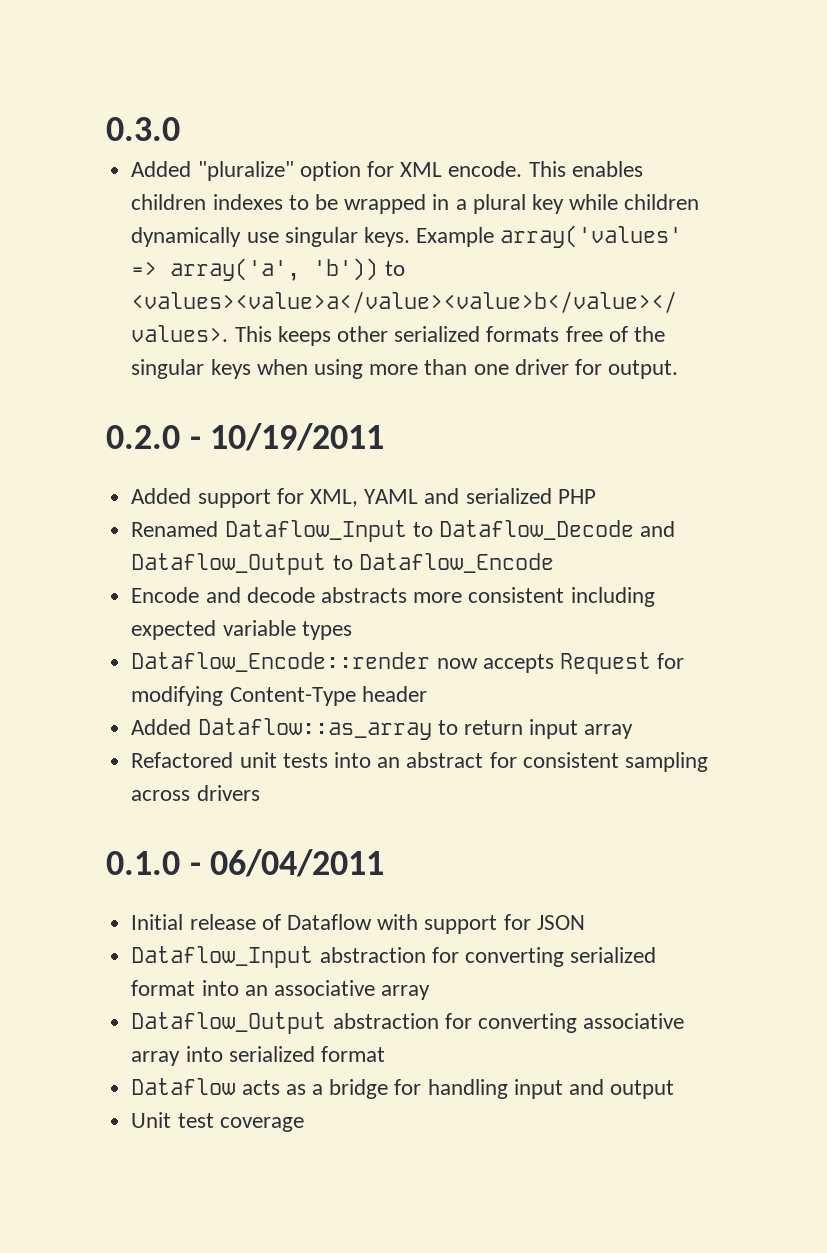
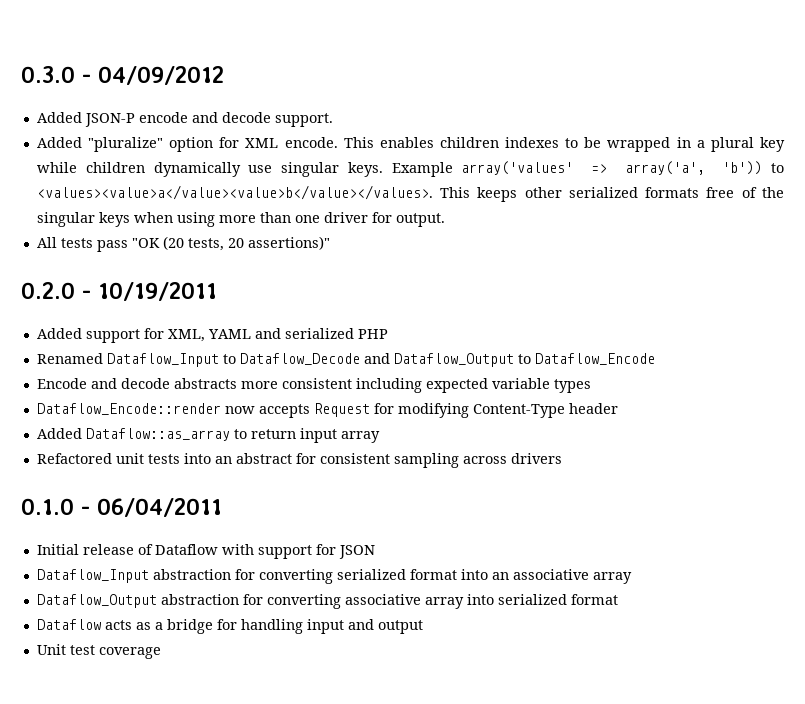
- 0.3.0
+ 0.3.0 - 04/09/2012
+ Added JSON-P encode and decode support.
+ All tests pass "OK (20 tests, 20 assertions)"

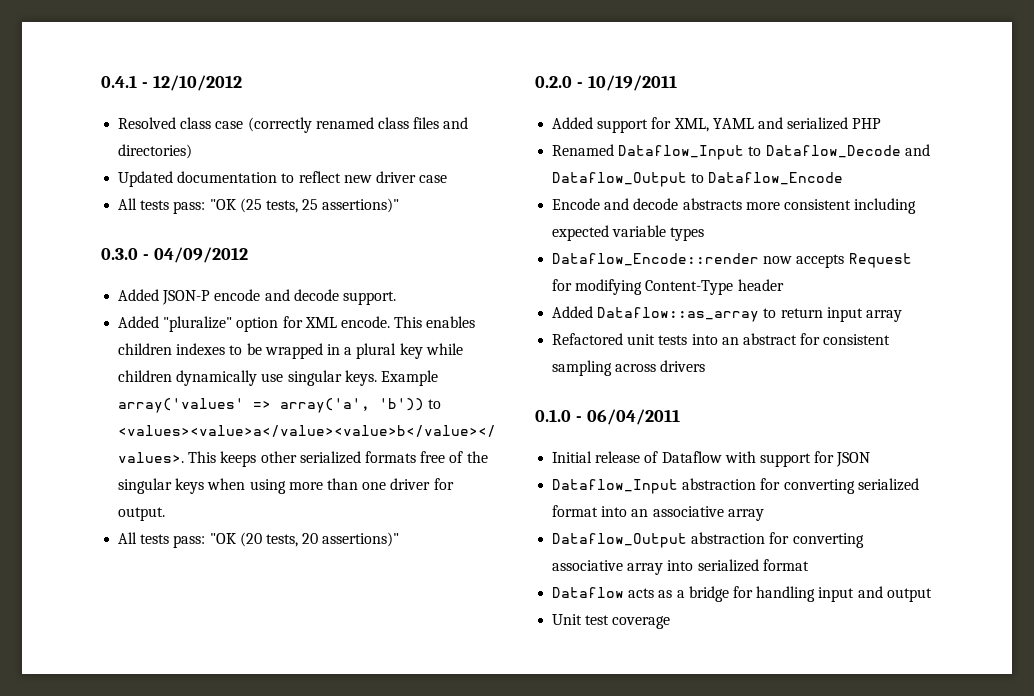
+ 0.4.1 - 12/10/2012
+ Resolved class case (correctly renamed class files and directories)
+ Updated documentation to reflect new driver case
+ All tests pass: "OK (25 tests, 25 assertions)"
- All tests pass "OK (20 tests, 20 assertions)"
+ All tests pass: "OK (20 tests, 20 assertions)"

